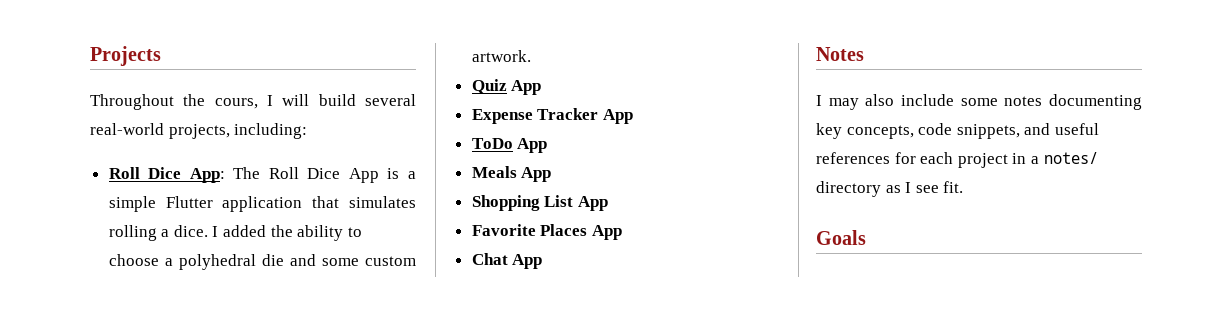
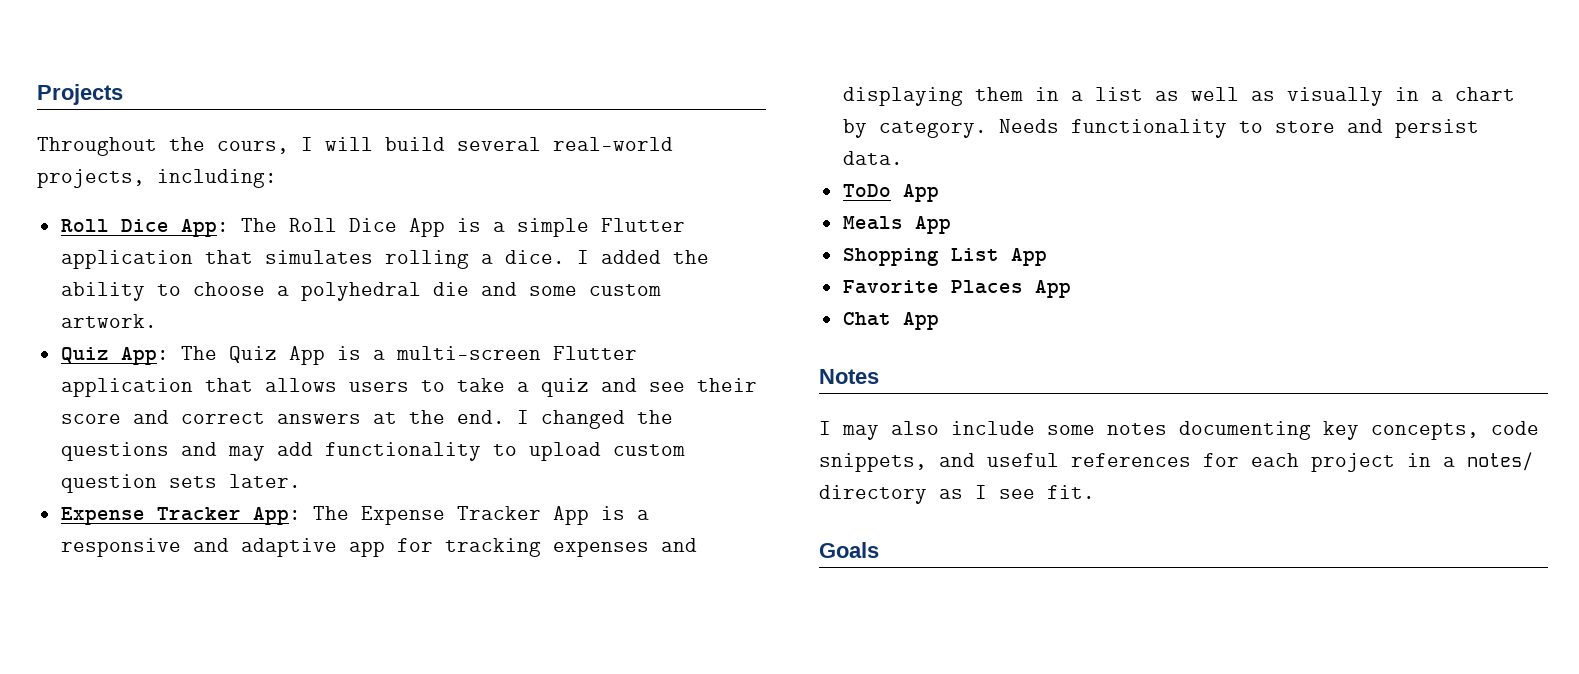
- Quiz App
- Expense Tracker App
+ Quiz App: The Quiz App is a multi-screen Flutter application that allows users to take a quiz and see their score and correct answers at the end. I changed the questions and may add functionality to upload custom question sets later.
+ Expense Tracker App: The Expense Tracker App is a responsive and adaptive app for tracking expenses and displaying them in a list as well as visually in a chart by category. Needs functionality to store and persist data.

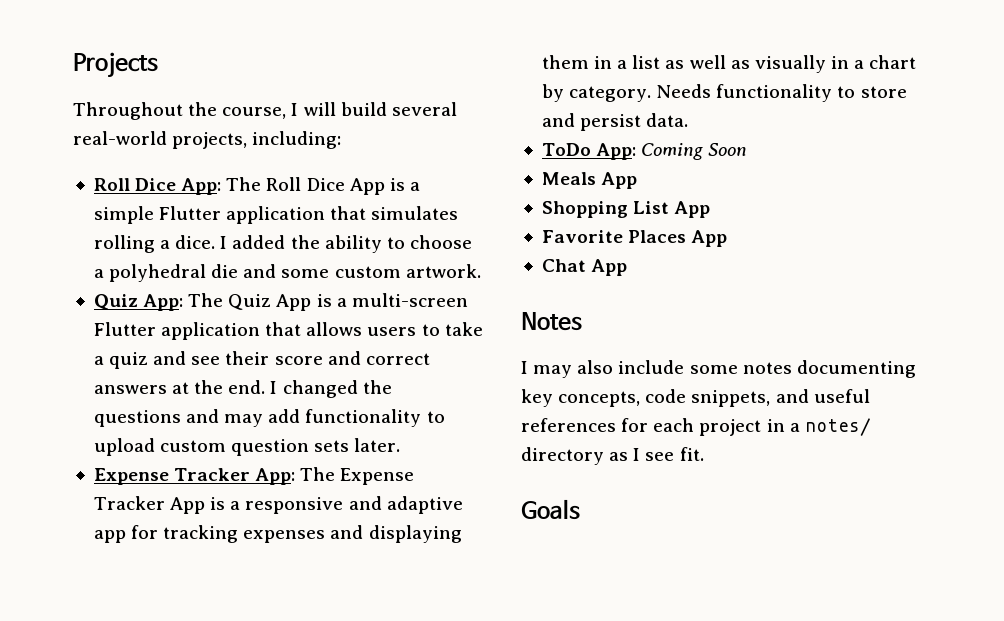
- Throughout the cours, I will build several real-world projects, including:
+ Throughout the course, I will build several real-world projects, including:
- ToDo App
+ ToDo App: Coming Soon

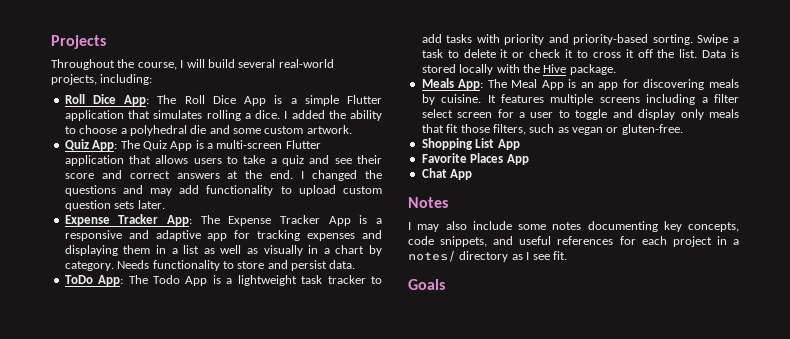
- ToDo App: Coming Soon
- Meals App
+ ToDo App: The Todo App is a lightweight task tracker to add tasks with priority and priority-based sorting. Swipe a task to delete it or check it to cross it off the list. Data is stored locally with the Hive package.
+ Meals App: The Meal App is an app for discovering meals by cuisine. It features multiple screens including a filter select screen for a user to toggle and display only meals that fit those filters, such as vegan or gluten-free.

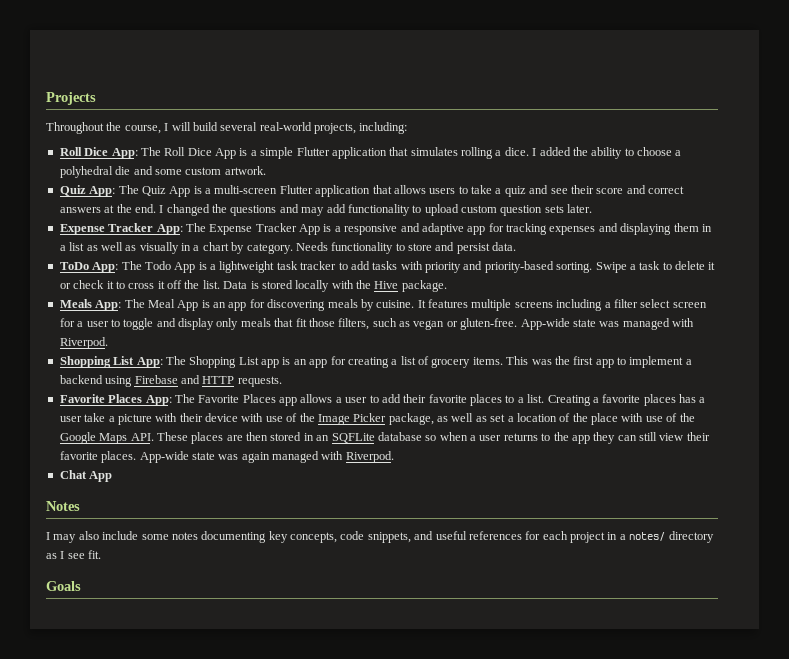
- It features multiple screens including a filter select screen for a user to toggle and display only meals that fit those filters, such as vegan or gluten-free.
- Shopping List App
- Favorite Places App
+ It features multiple screens including a filter select screen for a user to toggle and display only meals that fit those filters, such as vegan or gluten-free. App-wide state was managed with Riverpod.
+ Shopping List App: The Shopping List app is an app for creating a list of grocery items. This was the first app to implement a backend using Firebase and HTTP requests.
+ Favorite Places App: The Favorite Places app allows a user to add their favorite places to a list. Creating a favorite places has a user take a picture with their device with use of the Image Picker package, as well as set a location of the place with use of the Google Maps API. These places are then stored in an SQFLite database so when a user returns to the app they can still view their favorite places. App-wide state was again managed with Riverpod.

